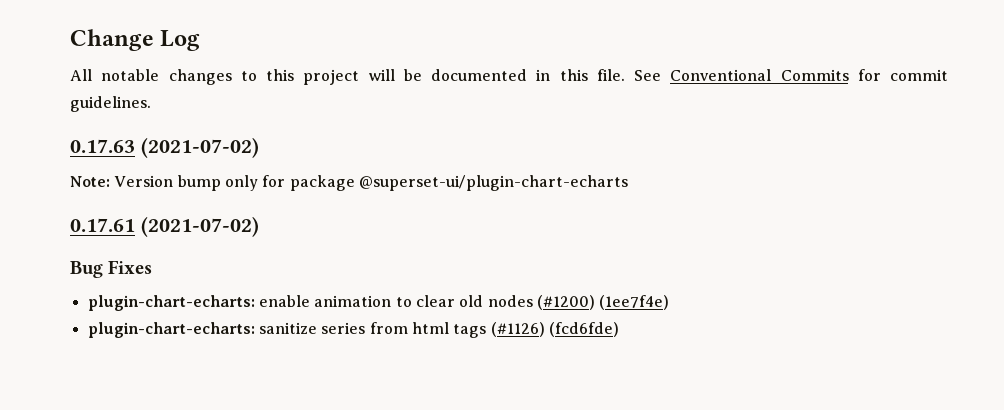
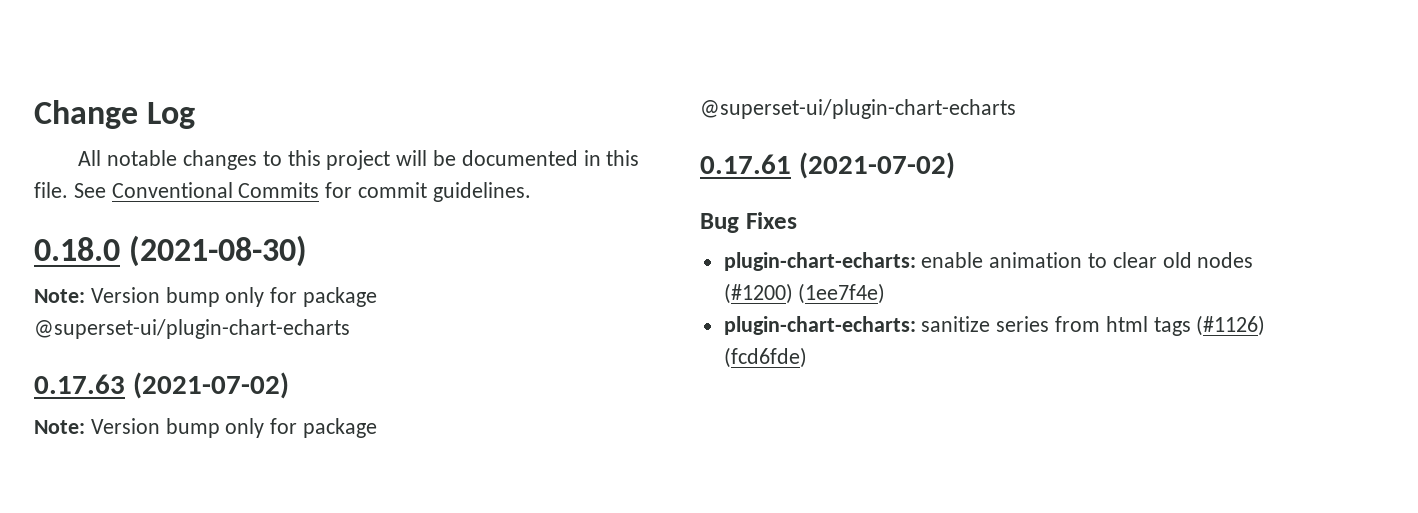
+ 0.18.0 (2021-08-30)
+ Note: Version bump only for package @superset-ui/plugin-chart-echarts

